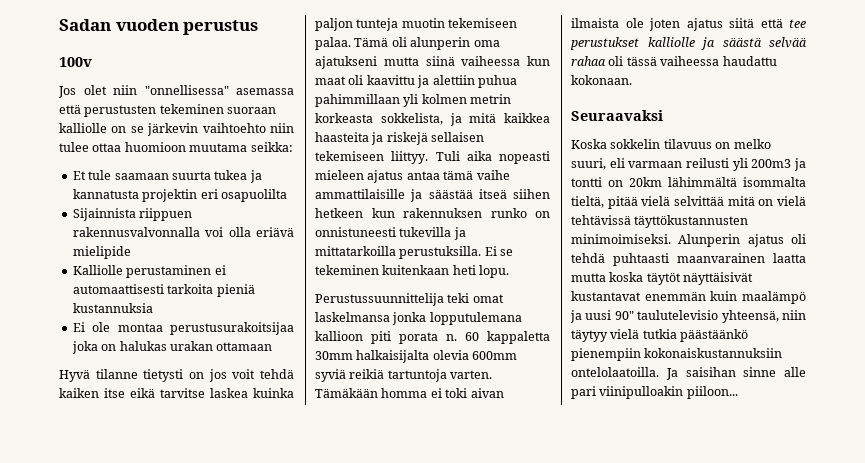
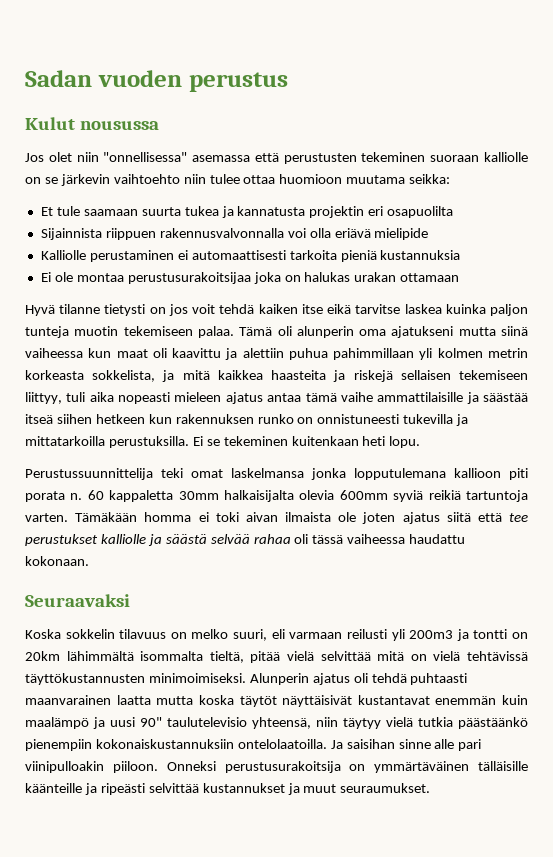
- 100v
+ Kulut nousussa
- Tämä oli alunperin oma ajatukseni mutta siinä vaiheessa kun maat oli kaavittu ja alettiin puhua pahimmillaan yli kolmen metrin korkeasta sokkelista, ja mitä kaikkea haasteita ja riskejä sellaisen tekemiseen liittyy. Tuli aika nopeasti mieleen ajatus antaa tämä vaihe ammattilaisille ja säästää itseä siihen hetkeen kun rakennuksen runko on onnistuneesti tukevilla ja mittatarkoilla perustuksilla.
+ Tämä oli alunperin oma ajatukseni mutta siinä vaiheessa kun maat oli kaavittu ja alettiin puhua pahimmillaan yli kolmen metrin korkeasta sokkelista, ja mitä kaikkea haasteita ja riskejä sellaisen tekemiseen liittyy, tuli aika nopeasti mieleen ajatus antaa tämä vaihe ammattilaisille ja säästää itseä siihen hetkeen kun rakennuksen runko on onnistuneesti tukevilla ja mittatarkoilla perustuksilla.
- Ja saisihan sinne alle pari viinipulloakin piiloon...
+ Ja saisihan sinne alle pari viinipulloakin piiloon. Onneksi perustusurakoitsija on ymmärtäväinen tälläisille käänteille ja ripeästi selvittää kustannukset ja muut seuraumukset.

